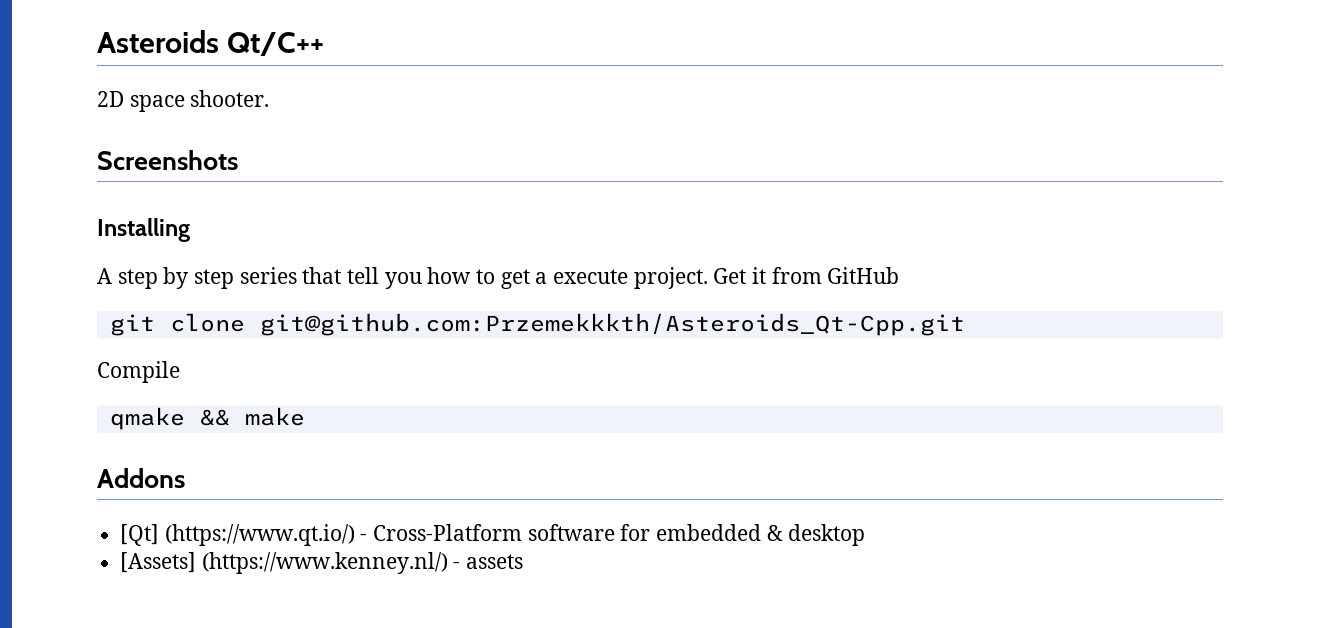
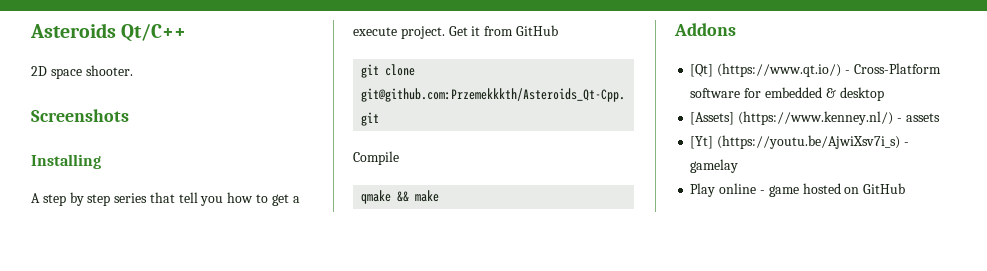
+ [Yt] (https://youtu.be/AjwiXsv7i_s) - gamelay
+ Play online - game hosted on GitHub

